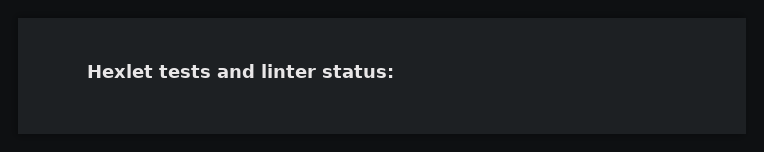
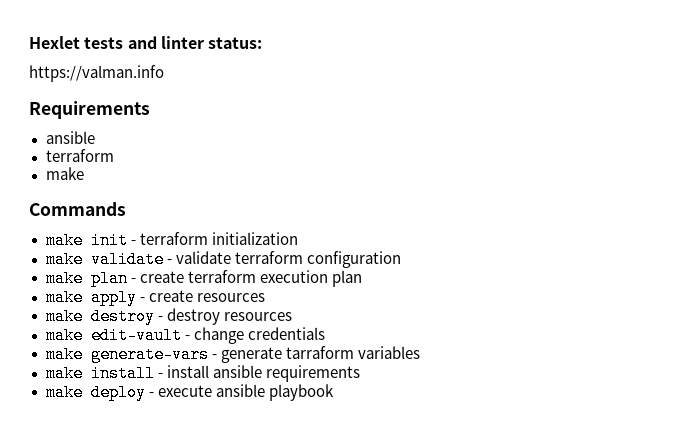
+ https://valman.info
+ Requirements
+ ansible
+ terraform
+ make
+ Commands
+ make init - terraform initialization
+ make validate - validate terraform configuration
+ make plan - create terraform execution plan
+ make apply - create resources
+ make destroy - destroy resources
+ make edit-vault - change credentials
+ make generate-vars - generate tarraform variables
+ make install - install ansible requirements
+ make deploy - execute ansible playbook

